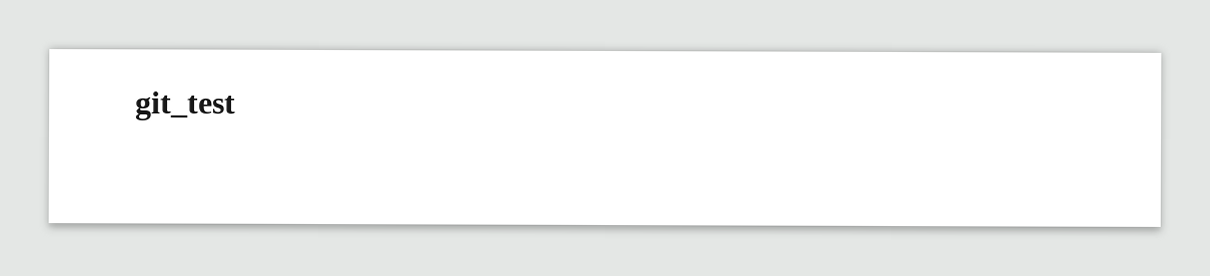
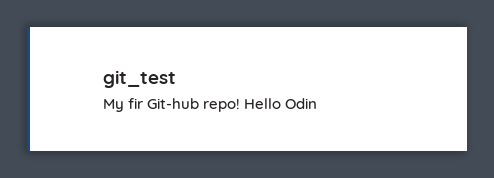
+ My fir Git-hub repo! Hello Odin

